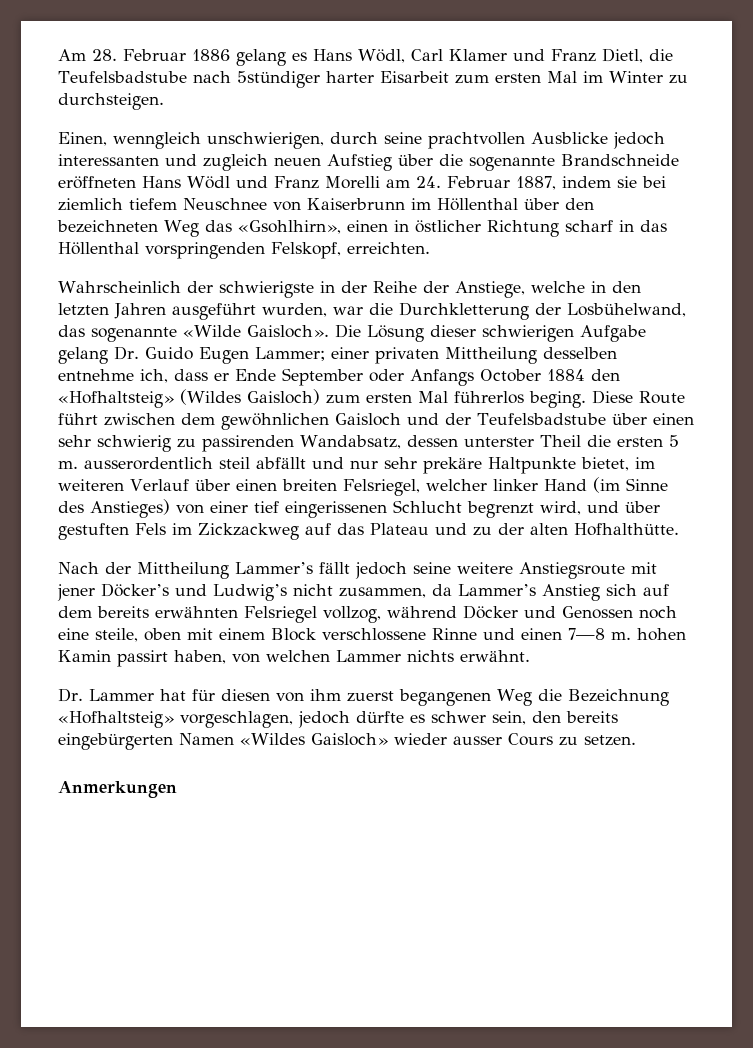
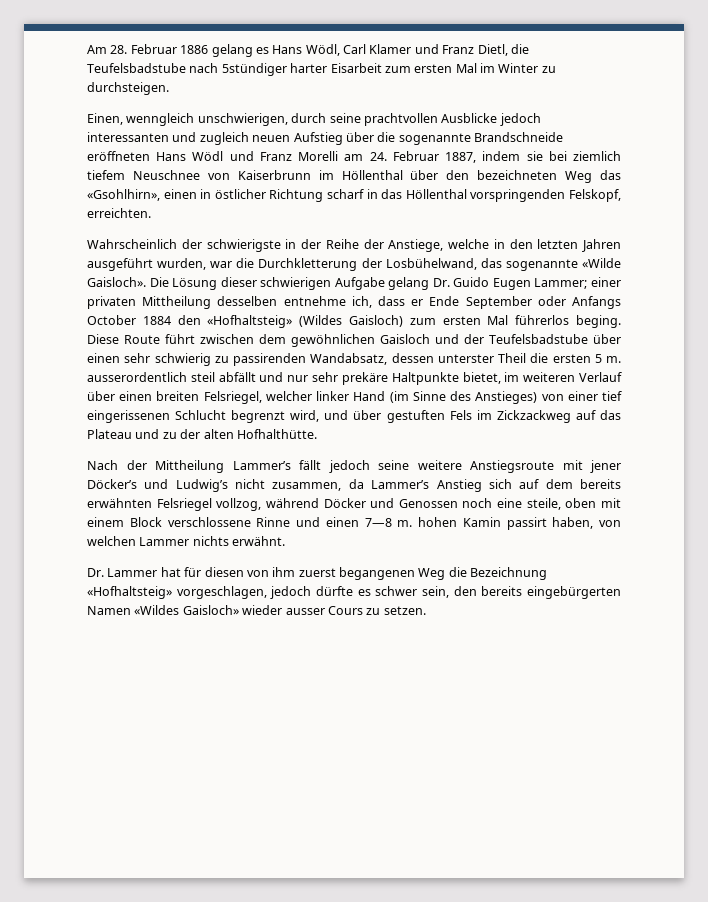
- Anmerkungen

